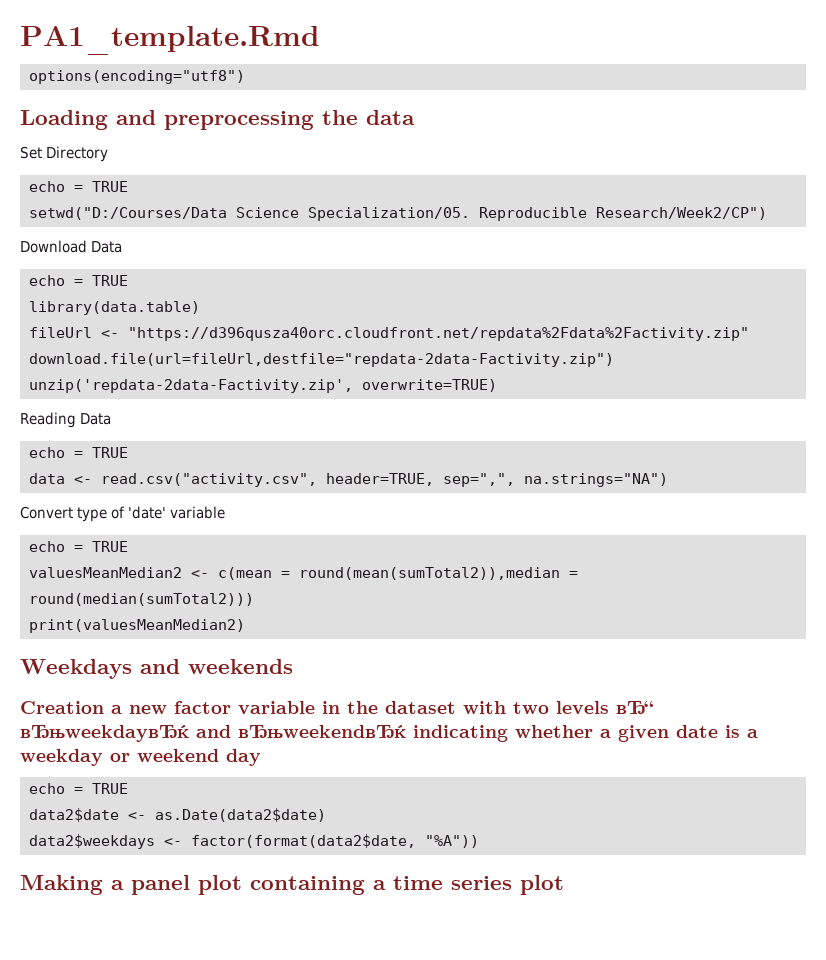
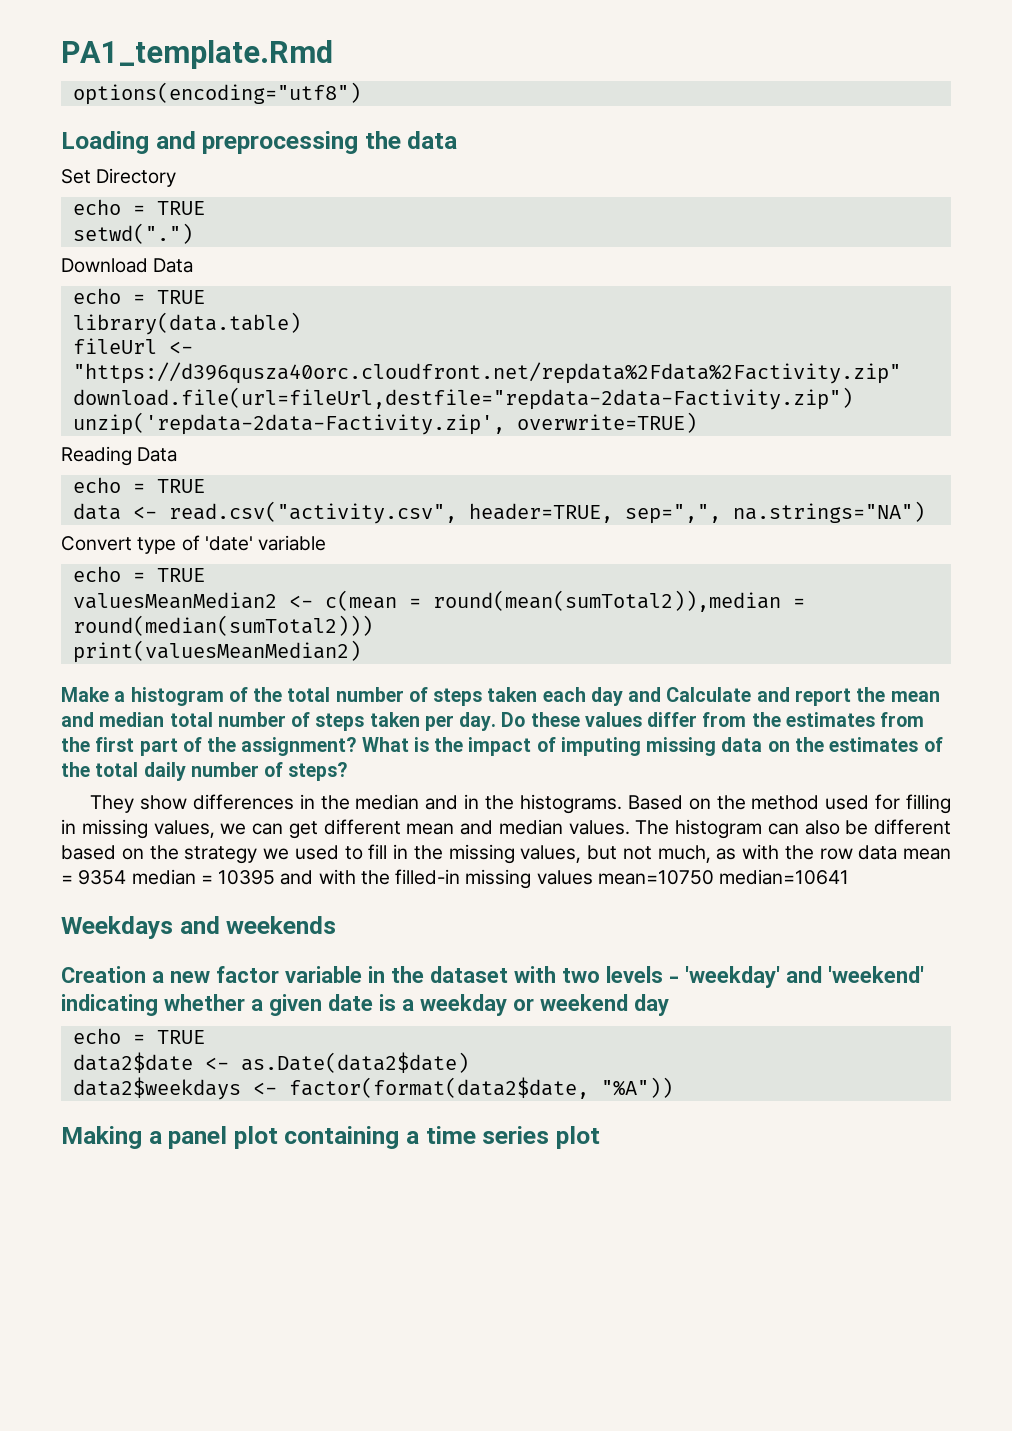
- setwd("D:/Courses/Data Science Specialization/05. Reproducible Research/Week2/CP")
+ setwd(".")
+ Make a histogram of the total number of steps taken each day and Calculate and report the mean and median total number of steps taken per day. Do these values differ from the estimates from the first part of the assignment? What is the impact of imputing missing data on the estimates of the total daily number of steps?
+ They show differences in the median and in the histograms. Based on the method used for filling in missing values, we can get different mean and median values. The histogram can also be different based on the strategy we used to fill in the missing values, but not much, as with the row data mean = 9354 median = 10395 and with the filled-in missing values mean=10750 median=10641
- Creation a new factor variable in the dataset with two levels вЂ“ вЂњweekdayвЂќ and вЂњweekendвЂќ indicating whether a given date is a weekday or weekend day
+ Creation a new factor variable in the dataset with two levels - 'weekday' and 'weekend' indicating whether a given date is a weekday or weekend day

